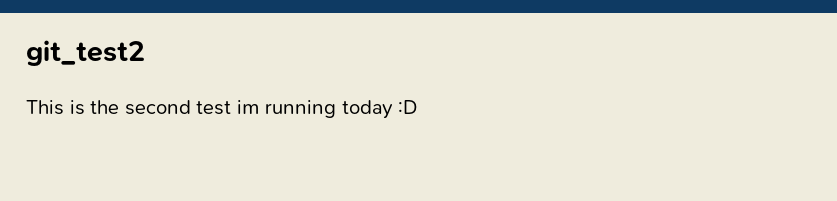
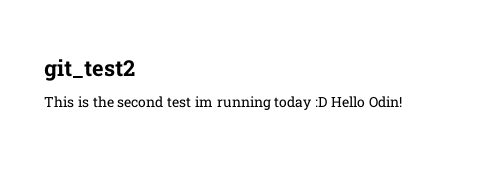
- This is the second test im running today :D
+ This is the second test im running today :D Hello Odin!

